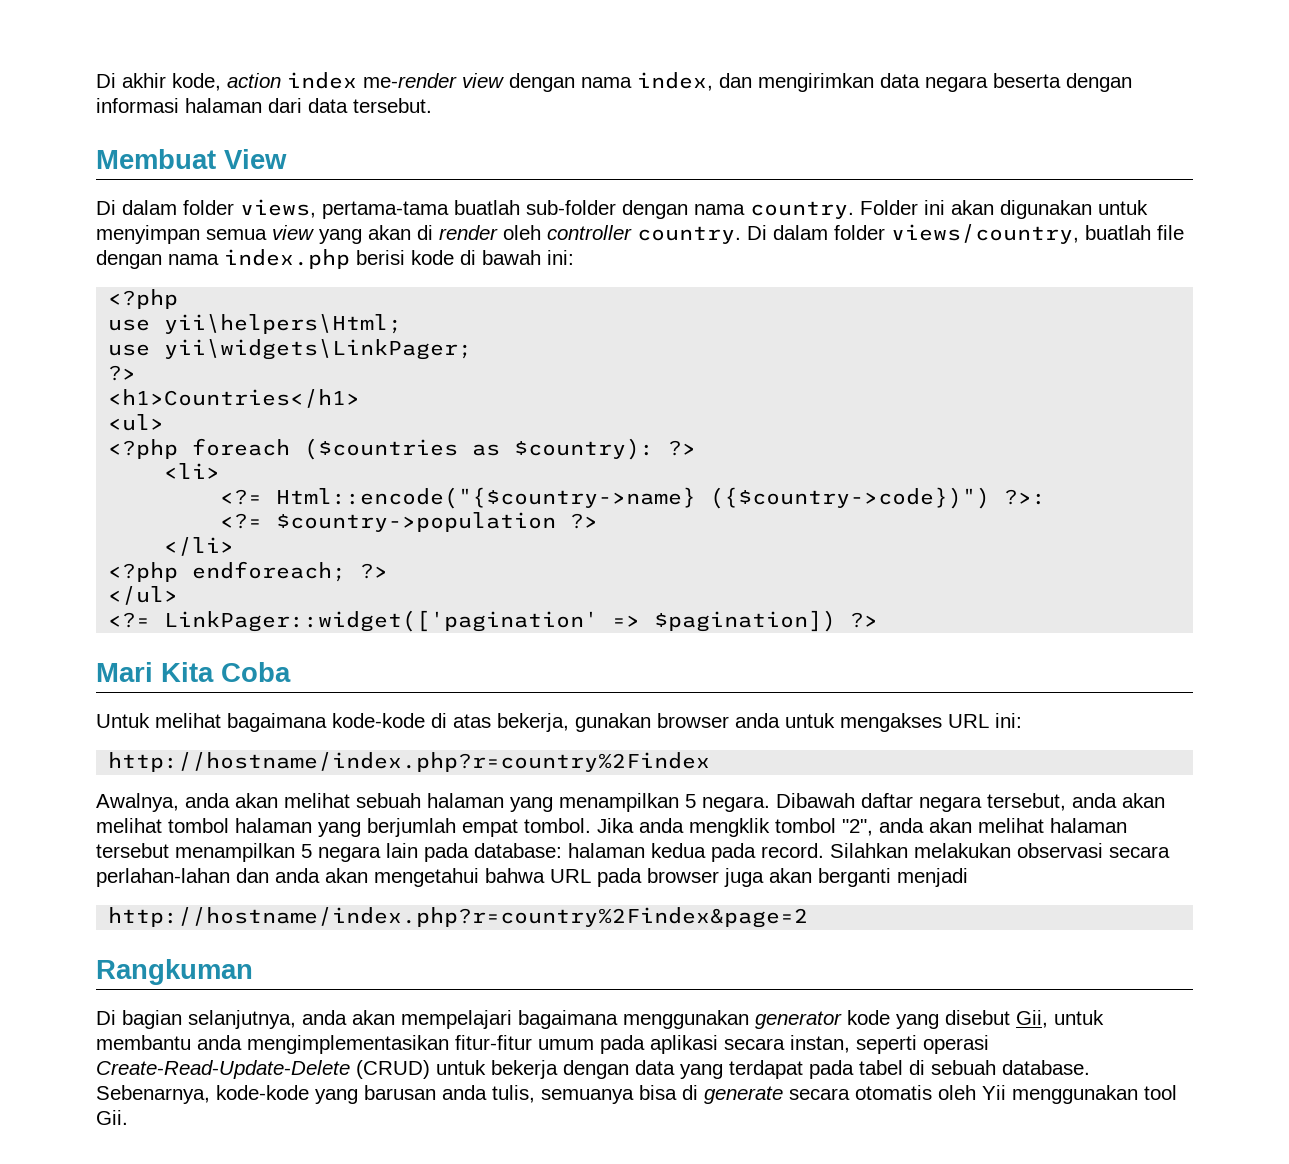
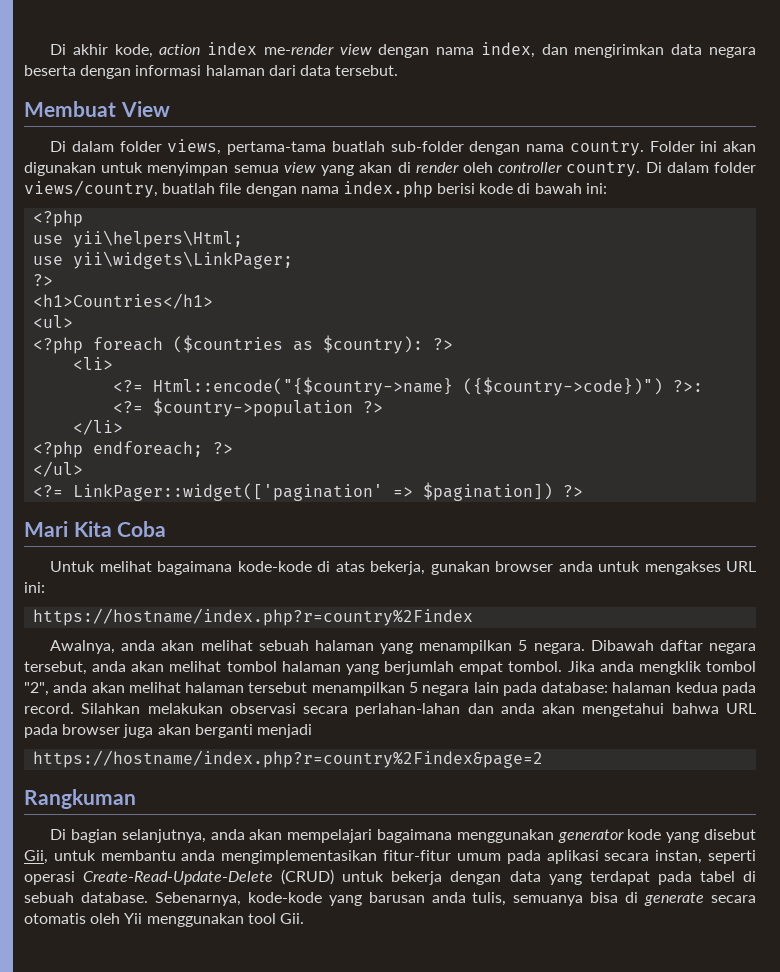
- http://hostname/index.php?r=country%2Findex
+ https://hostname/index.php?r=country%2Findex
- http://hostname/index.php?r=country%2Findex&page=2
+ https://hostname/index.php?r=country%2Findex&page=2

